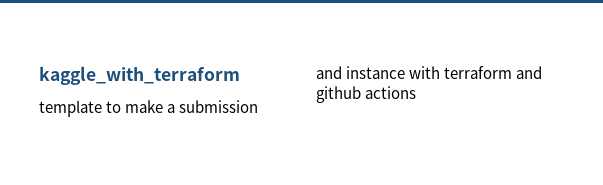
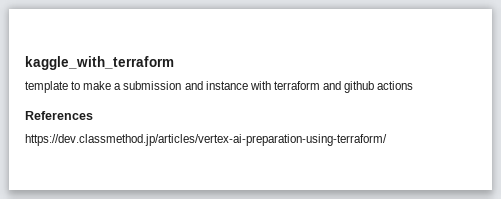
+ References
+ https://dev.classmethod.jp/articles/vertex-ai-preparation-using-terraform/

